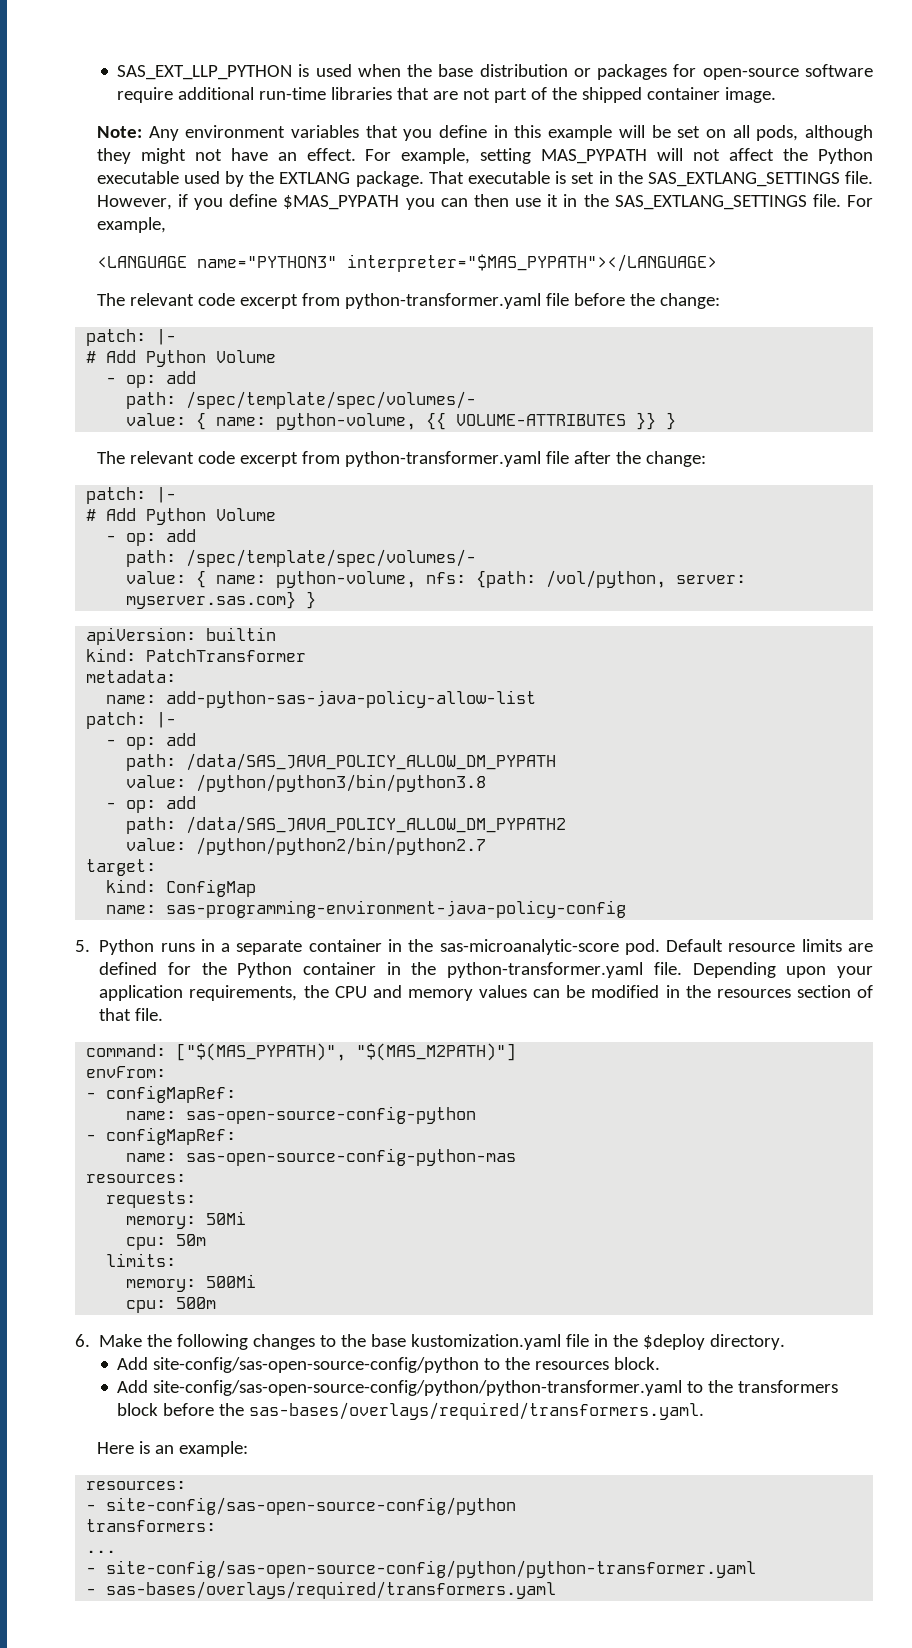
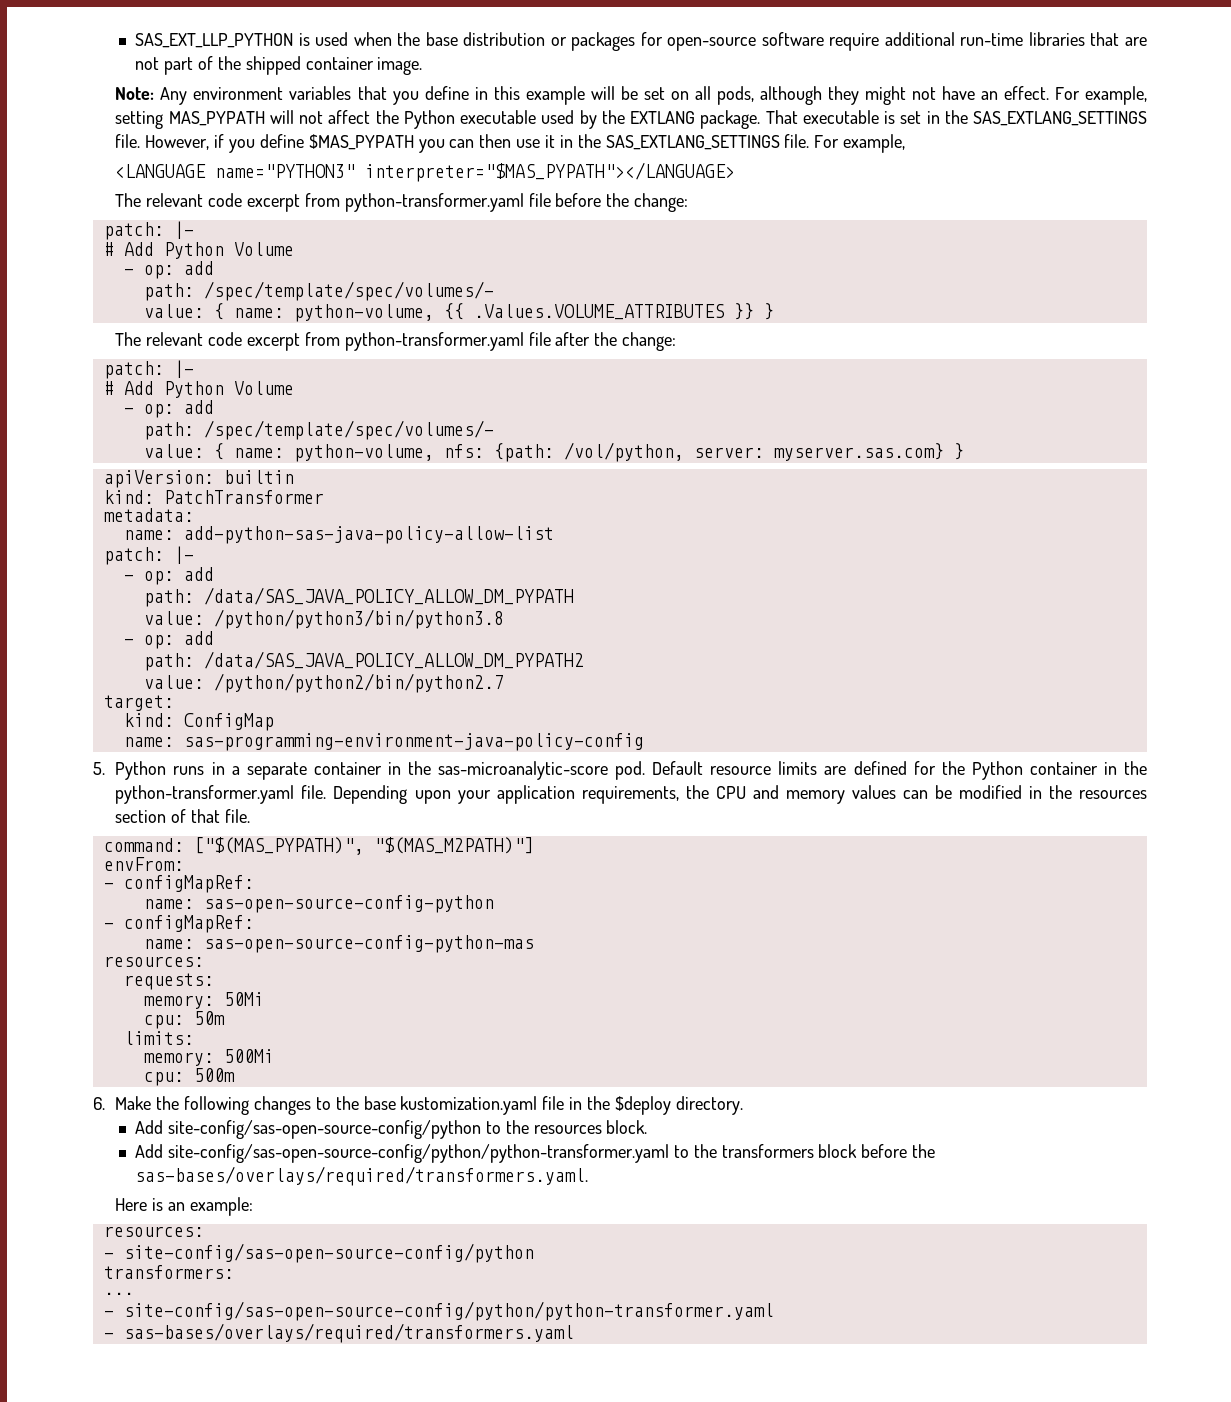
- value: { name: python-volume, {{ VOLUME-ATTRIBUTES }} }
+ value: { name: python-volume, {{ .Values.VOLUME_ATTRIBUTES }} }

